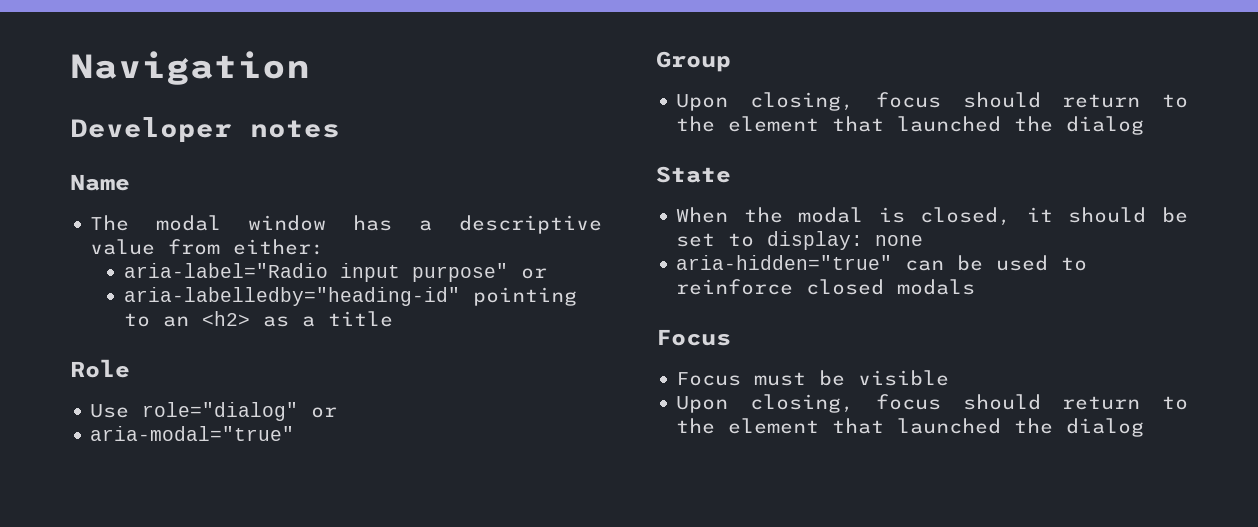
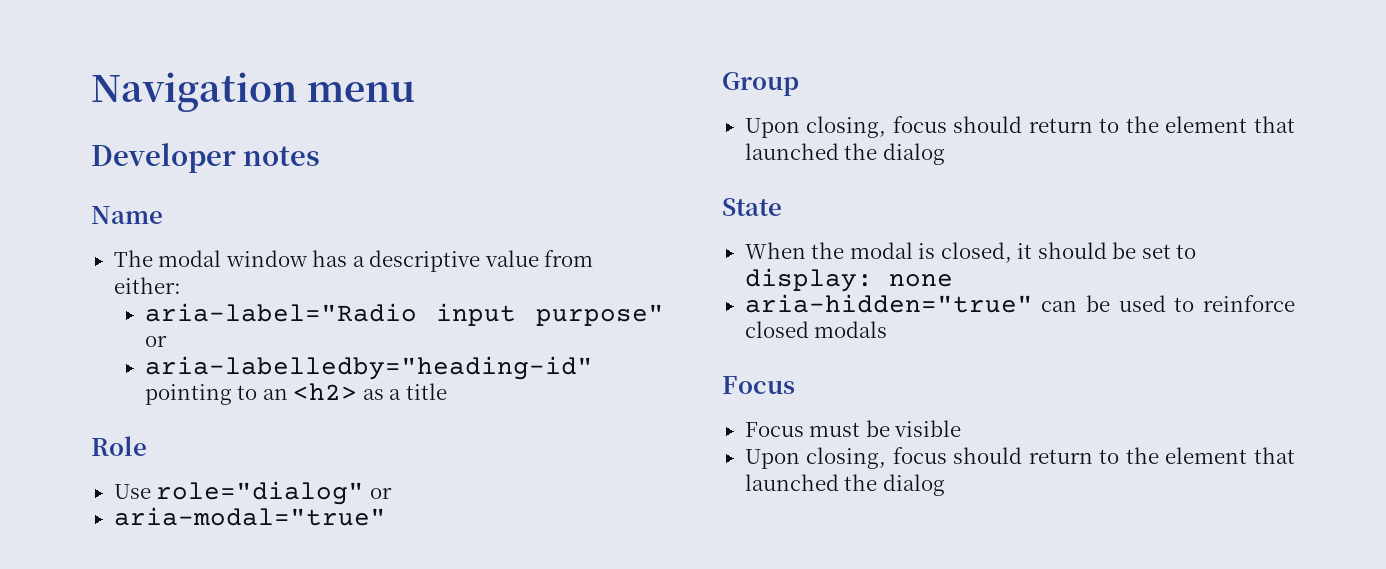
- Navigation
+ Navigation menu

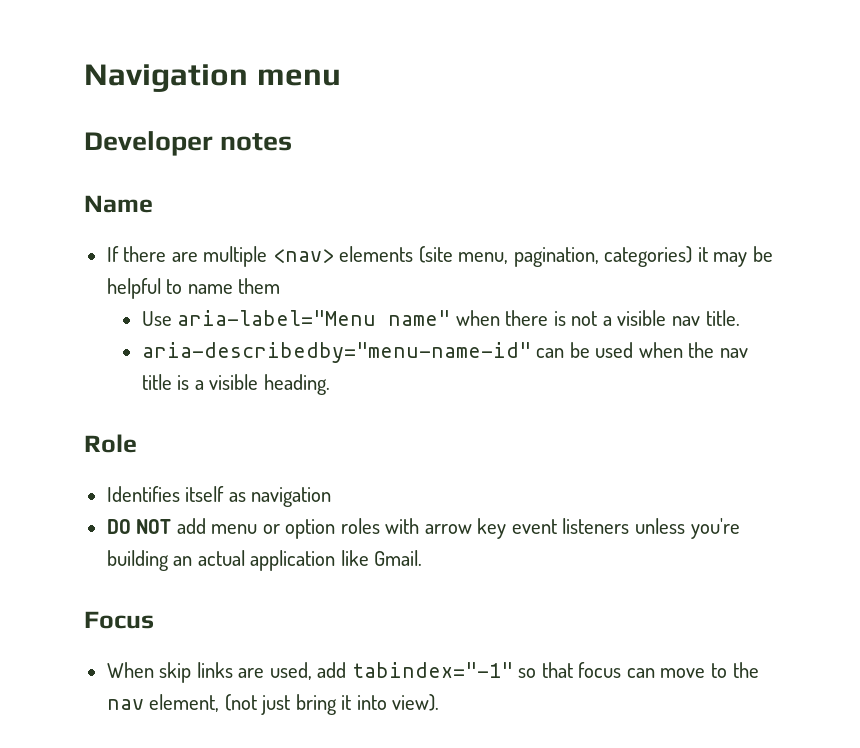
- The modal window has a descriptive value from either:
- aria-label="Radio input purpose" or
- aria-labelledby="heading-id" pointing to an <h2> as a title
+ If there are multiple <nav> elements (site menu, pagination, categories) it may be helpful to name them
+ Use aria-label="Menu name" when there is not a visible nav title.
+ aria-describedby="menu-name-id" can be used when the nav title is a visible heading.
  Role
- Use role="dialog" or
- aria-modal="true"
- Group
- Upon closing, focus should return to the element that launched the dialog
- State
- When the modal is closed, it should be set to display: none
- aria-hidden="true" can be used to reinforce closed modals
+ Identifies itself as navigation
+ DO NOT add menu or option roles with arrow key event listeners unless you're building an actual application like Gmail.
  Focus
- Focus must be visible
- Upon closing, focus should return to the element that launched the dialog
+ When skip links are used, add tabindex="-1" so that focus can move to the nav element, (not just bring it into view).

